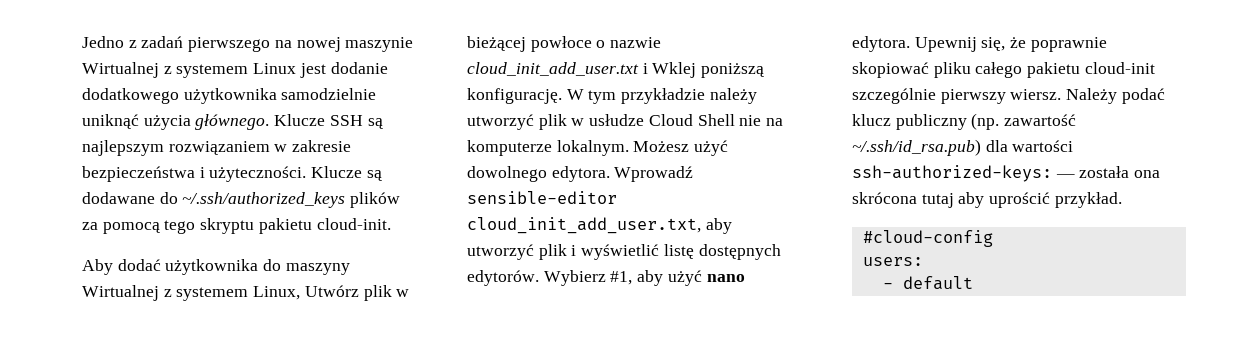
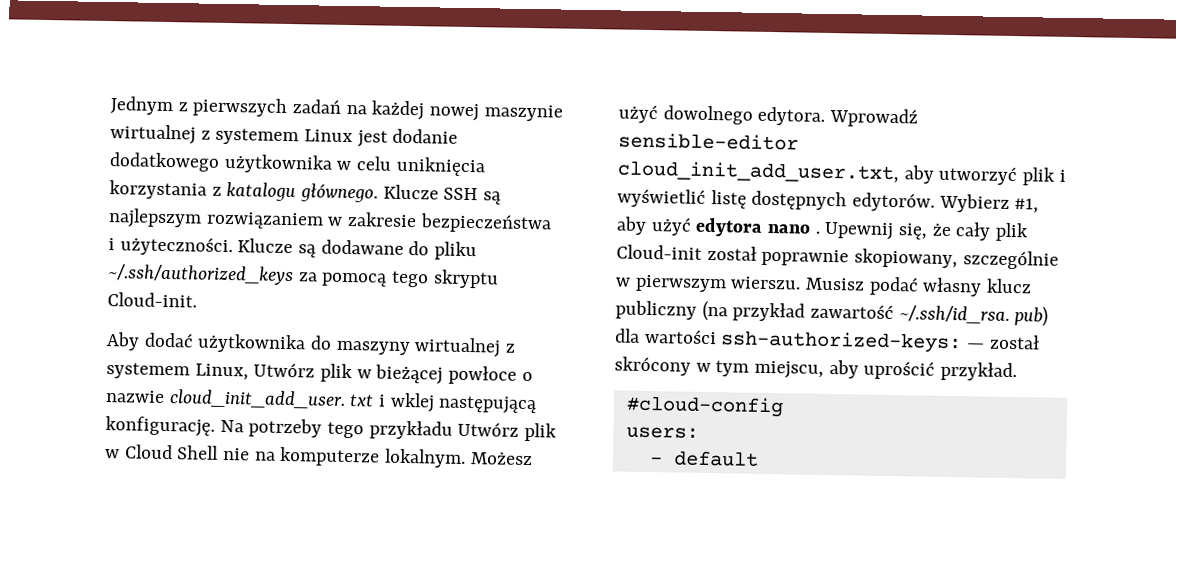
- Jedno z zadań pierwszego na nowej maszynie Wirtualnej z systemem Linux jest dodanie dodatkowego użytkownika samodzielnie uniknąć użycia głównego.
+ Jednym z pierwszych zadań na każdej nowej maszynie wirtualnej z systemem Linux jest dodanie dodatkowego użytkownika w celu uniknięcia korzystania z katalogu głównego.
- Klucze są dodawane do ~/.ssh/authorized_keys plików za pomocą tego skryptu pakietu cloud-init.
+ Klucze są dodawane do pliku ~/.ssh/authorized_keys za pomocą tego skryptu Cloud-init.
- Aby dodać użytkownika do maszyny Wirtualnej z systemem Linux, Utwórz plik w bieżącej powłoce o nazwie cloud_init_add_user.txt i Wklej poniższą konfigurację. W tym przykładzie należy utworzyć plik w usłudze Cloud Shell nie na komputerze lokalnym.
+ Aby dodać użytkownika do maszyny wirtualnej z systemem Linux, Utwórz plik w bieżącej powłoce o nazwie cloud_init_add_user. txt i wklej następującą konfigurację. Na potrzeby tego przykładu Utwórz plik w Cloud Shell nie na komputerze lokalnym.
- Wybierz #1, aby użyć nano edytora. Upewnij się, że poprawnie skopiować pliku całego pakietu cloud-init szczególnie pierwszy wiersz. Należy podać klucz publiczny (np. zawartość ~/.ssh/id_rsa.pub) dla wartości ssh-authorized-keys: — została ona skrócona tutaj aby uprościć przykład.
+ Wybierz #1, aby użyć edytora nano . Upewnij się, że cały plik Cloud-init został poprawnie skopiowany, szczególnie w pierwszym wierszu. Musisz podać własny klucz publiczny (na przykład zawartość ~/.ssh/id_rsa. pub) dla wartości ssh-authorized-keys: — został skrócony w tym miejscu, aby uprościć przykład.

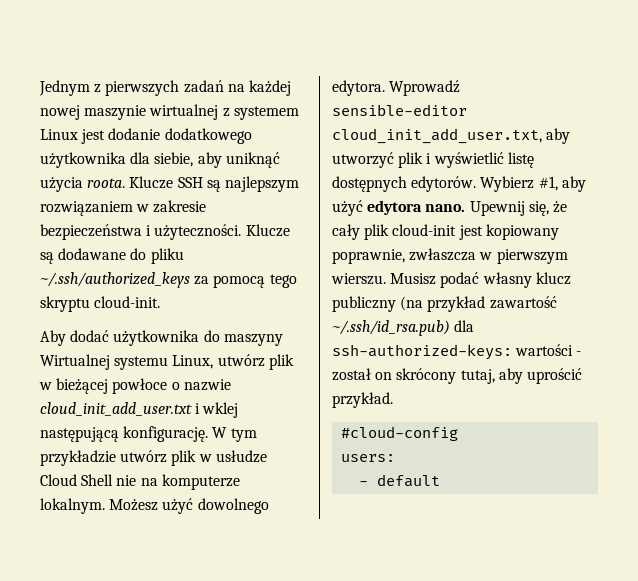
- Jednym z pierwszych zadań na każdej nowej maszynie wirtualnej z systemem Linux jest dodanie dodatkowego użytkownika w celu uniknięcia korzystania z katalogu głównego.
+ Jednym z pierwszych zadań na każdej nowej maszynie wirtualnej z systemem Linux jest dodanie dodatkowego użytkownika dla siebie, aby uniknąć użycia roota.
- Klucze są dodawane do pliku ~/.ssh/authorized_keys za pomocą tego skryptu Cloud-init.
+ Klucze są dodawane do pliku ~/.ssh/authorized_keys za pomocą tego skryptu cloud-init.
- Aby dodać użytkownika do maszyny wirtualnej z systemem Linux, Utwórz plik w bieżącej powłoce o nazwie cloud_init_add_user. txt i wklej następującą konfigurację.
+ Aby dodać użytkownika do maszyny Wirtualnej systemu Linux, utwórz plik w bieżącej powłoce o nazwie cloud_init_add_user.txt i wklej następującą konfigurację.
- Na potrzeby tego przykładu Utwórz plik w Cloud Shell nie na komputerze lokalnym.
+ W tym przykładzie utwórz plik w usłudze Cloud Shell nie na komputerze lokalnym.
- Wybierz #1, aby użyć edytora nano .
+ Wybierz #1, aby użyć edytora nano.
- Upewnij się, że cały plik Cloud-init został poprawnie skopiowany, szczególnie w pierwszym wierszu.
+ Upewnij się, że cały plik cloud-init jest kopiowany poprawnie, zwłaszcza w pierwszym wierszu.
- Musisz podać własny klucz publiczny (na przykład zawartość ~/.ssh/id_rsa. pub) dla wartości ssh-authorized-keys: — został skrócony w tym miejscu, aby uprościć przykład.
+ Musisz podać własny klucz publiczny (na przykład zawartość ~/.ssh/id_rsa.pub) dla ssh-authorized-keys: wartości - został on skrócony tutaj, aby uprościć przykład.

